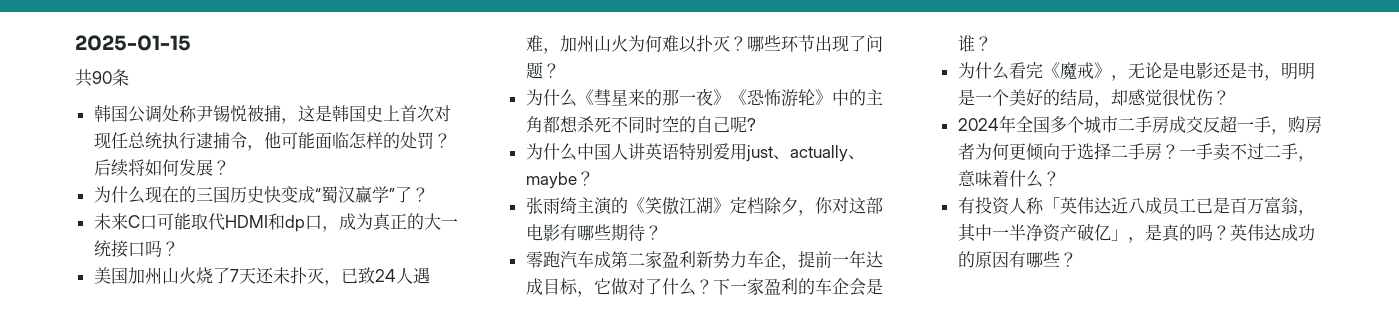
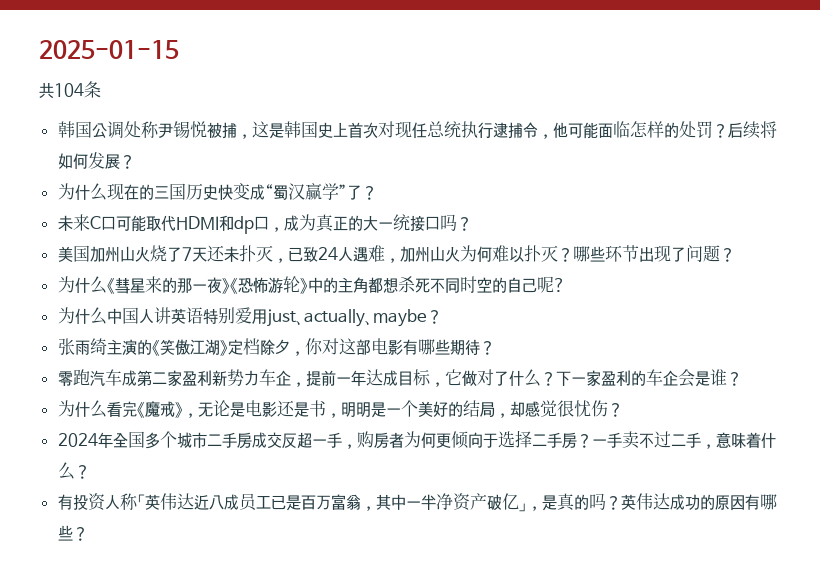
- 共90条
+ 共104条

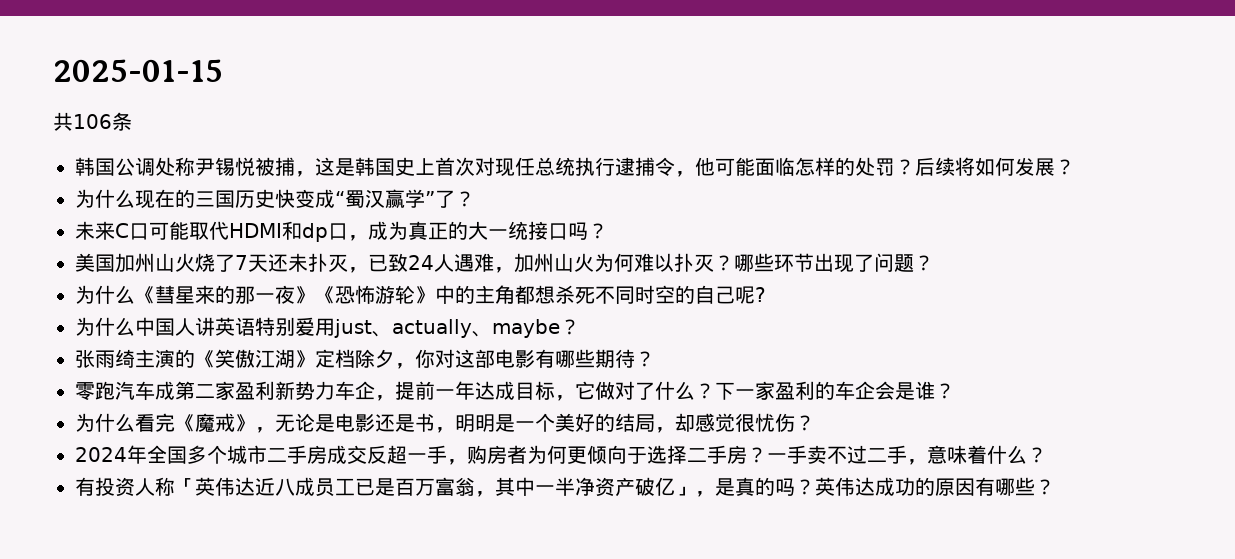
- 共104条
+ 共106条

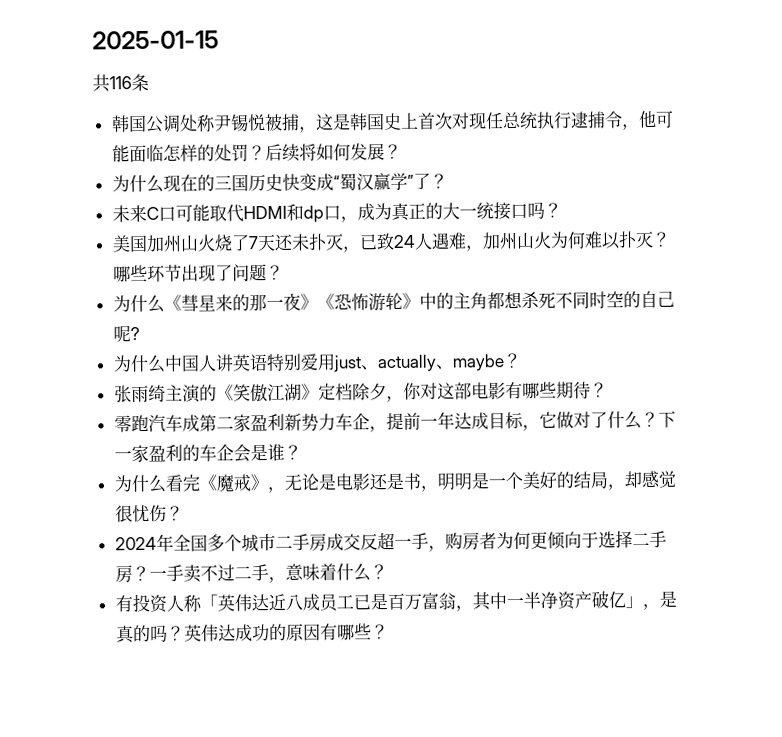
- 共106条
+ 共116条

